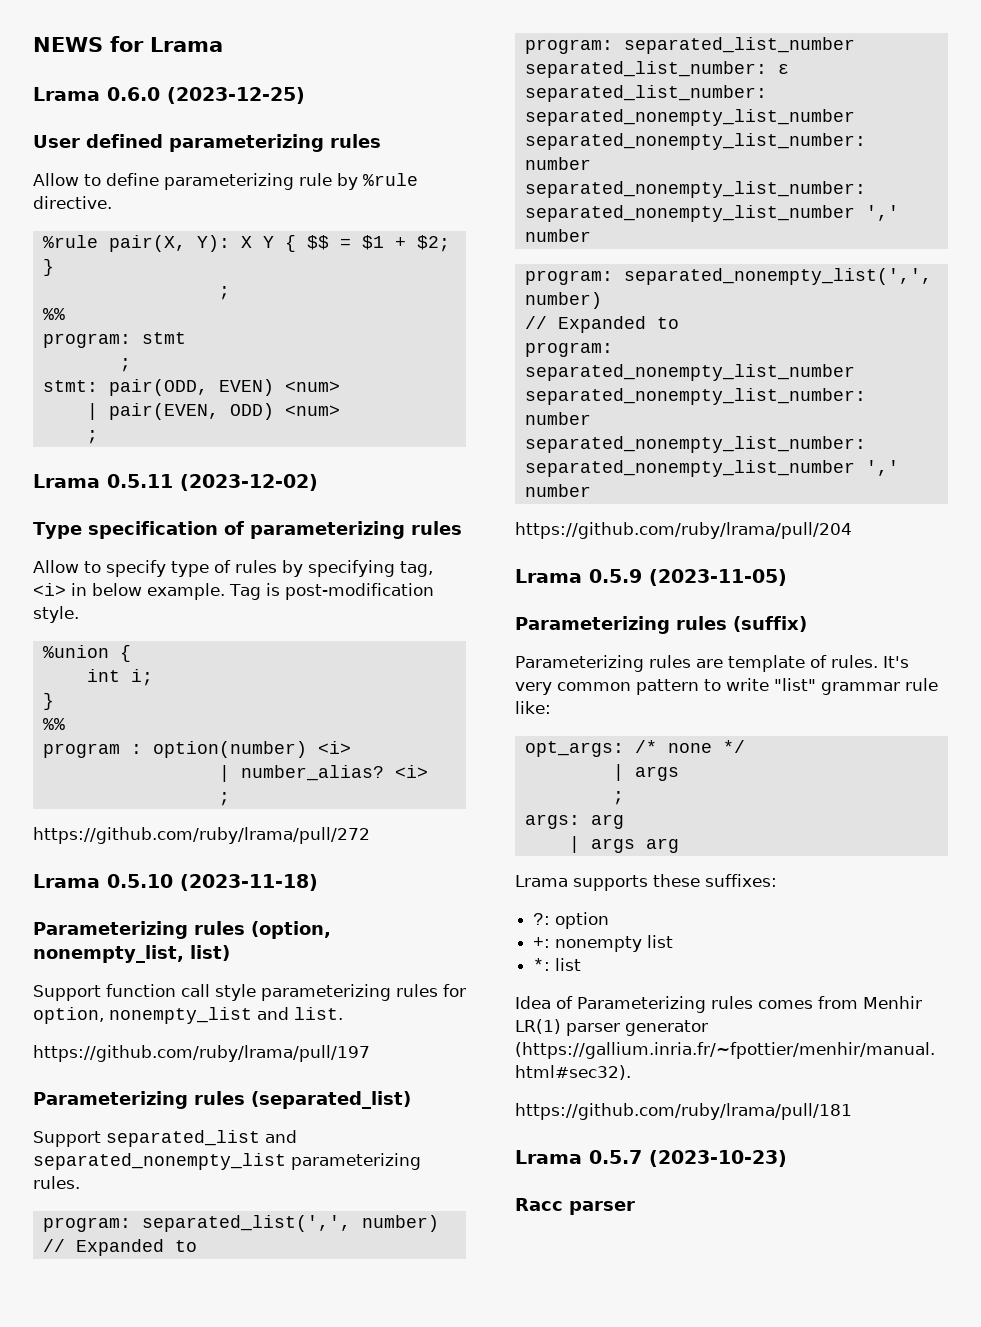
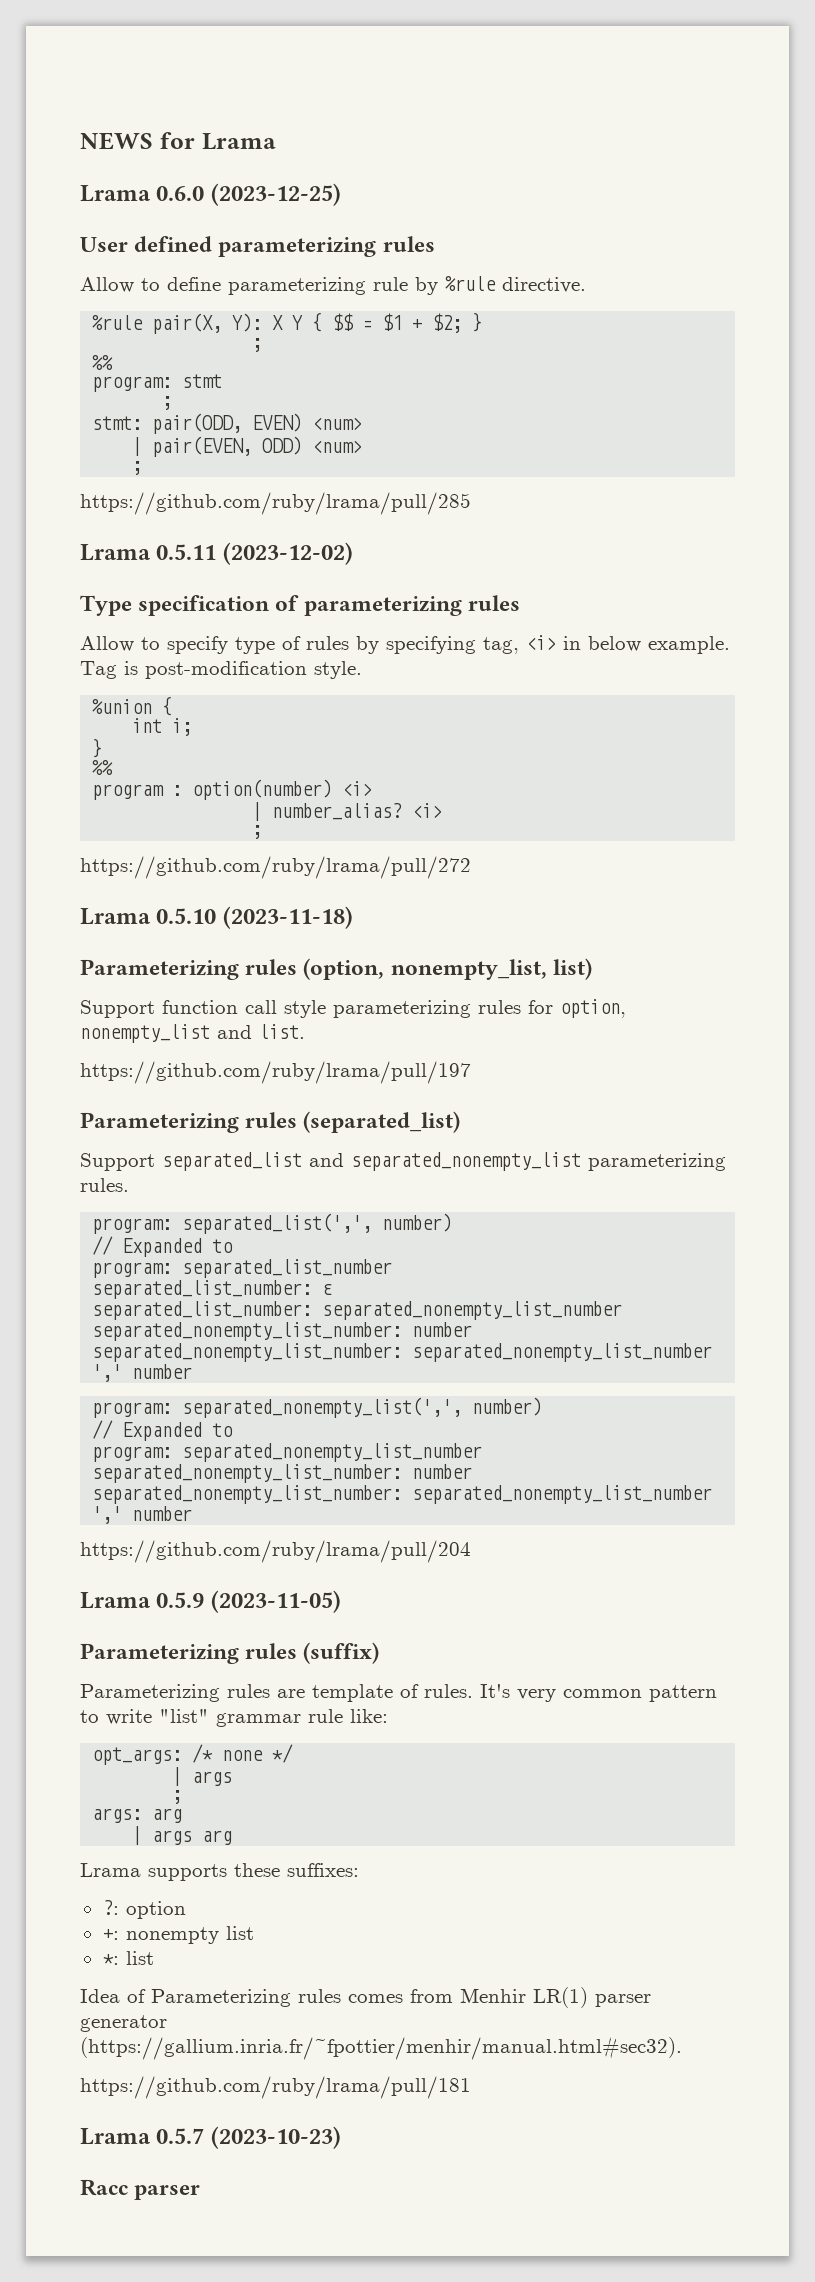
+ https://github.com/ruby/lrama/pull/285

